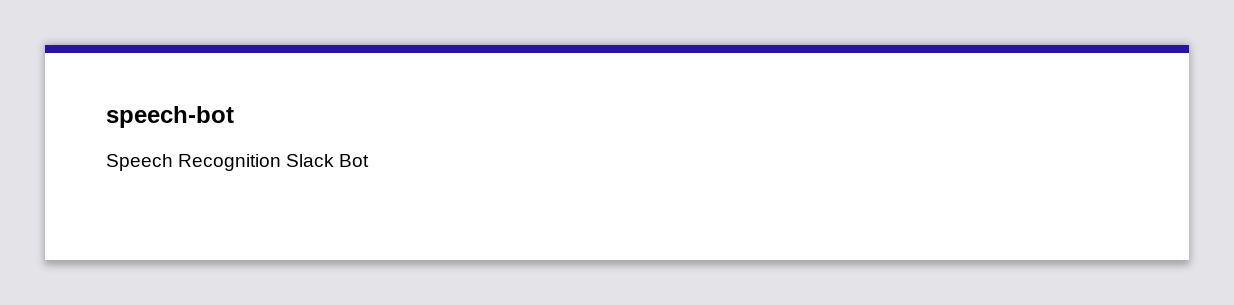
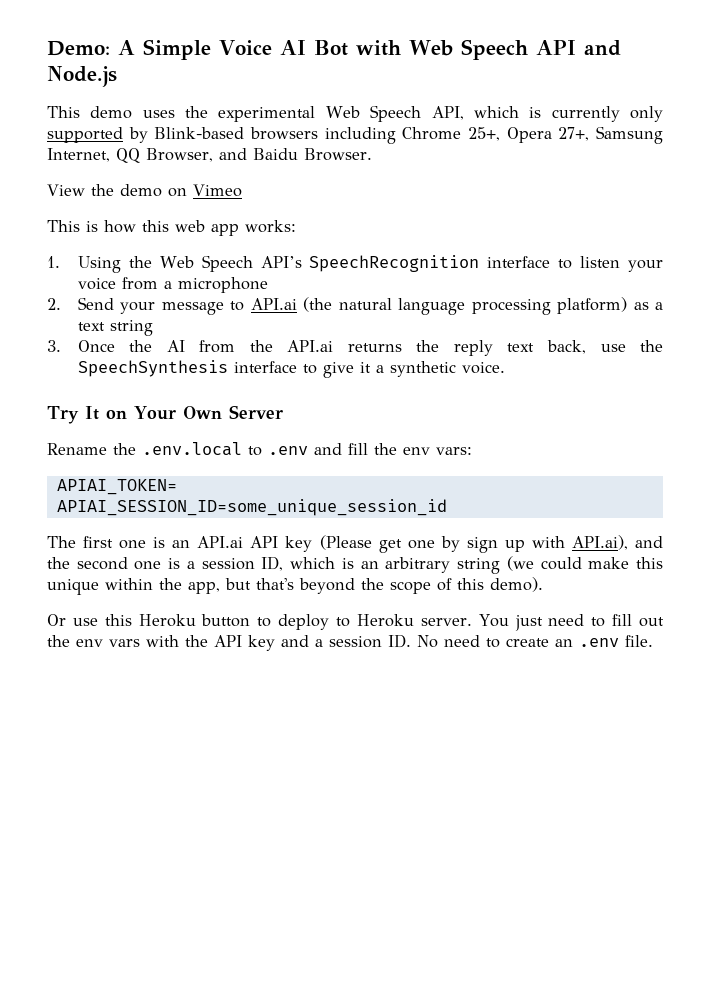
- speech-bot
- Speech Recognition Slack Bot
+ Demo: A Simple Voice AI Bot with Web Speech API and Node.js
+ This demo uses the experimental Web Speech API, which is currently only supported by Blink-based browsers including Chrome 25+, Opera 27+, Samsung Internet, QQ Browser, and Baidu Browser.
+ View the demo on Vimeo
+ This is how this web app works:
+ 1. Using the Web Speech API’s SpeechRecognition interface to listen your voice from a microphone
+ 2. Send your message to API.ai (the natural language processing platform) as a text string
+ 3. Once the AI from the API.ai returns the reply text back, use the SpeechSynthesis interface to give it a synthetic voice.
+ Try It on Your Own Server
+ Rename the .env.local to .env and fill the env vars:
+ APIAI_TOKEN=
+ APIAI_SESSION_ID=some_unique_session_id
+ The first one is an API.ai API key (Please get one by sign up with API.ai), and the second one is a session ID, which is an arbitrary string (we could make this unique within the app, but that's beyond the scope of this demo).
+ Or use this Heroku button to deploy to Heroku server. You just need to fill out the env vars with the API key and a session ID. No need to create an .env file.

